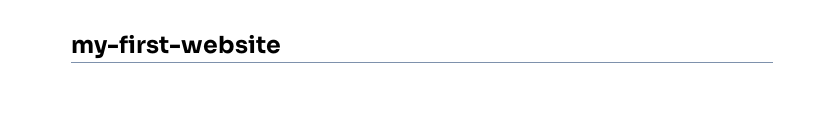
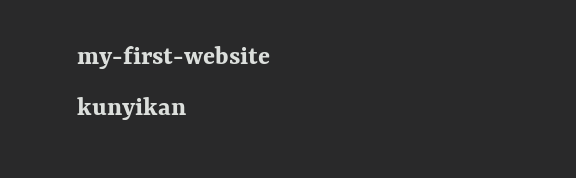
+ kunyikan

